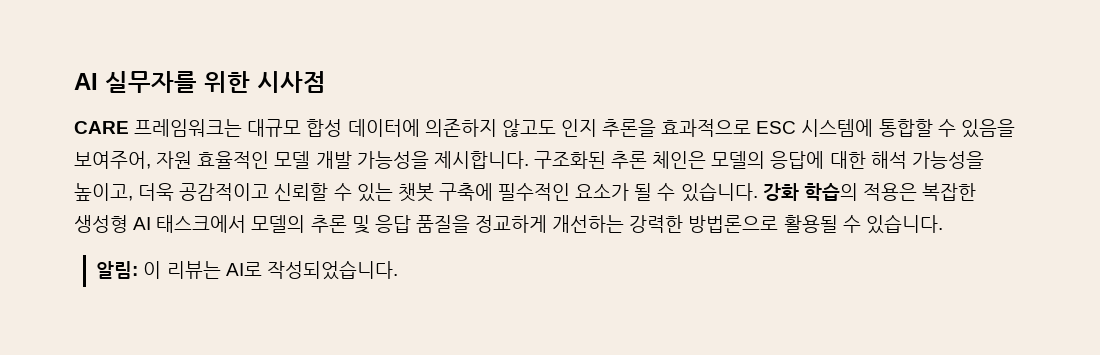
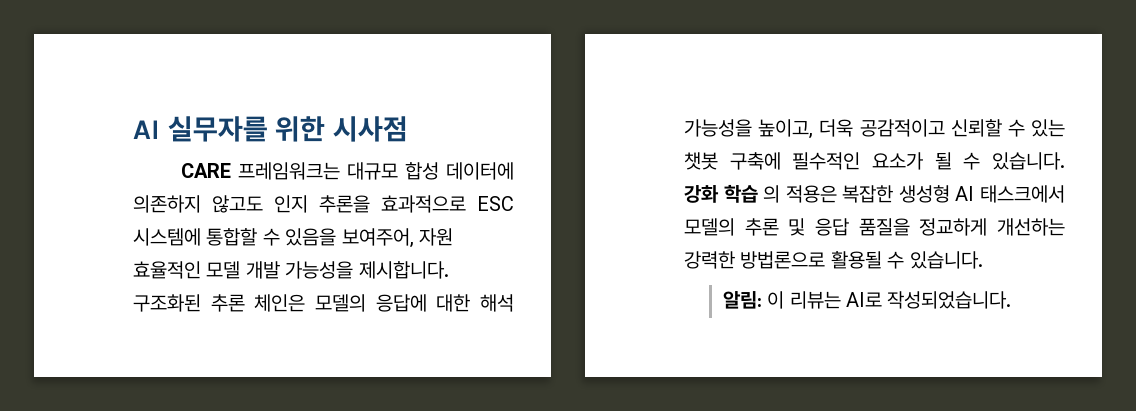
- 강화 학습의 적용은 복잡한 생성형 AI 태스크에서 모델의 추론 및 응답 품질을 정교하게 개선하는 강력한 방법론으로 활용될 수 있습니다.
+ 강화 학습 의 적용은 복잡한 생성형 AI 태스크에서 모델의 추론 및 응답 품질을 정교하게 개선하는 강력한 방법론으로 활용될 수 있습니다.

